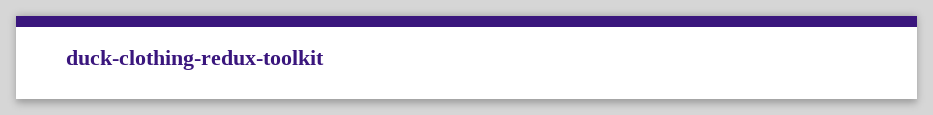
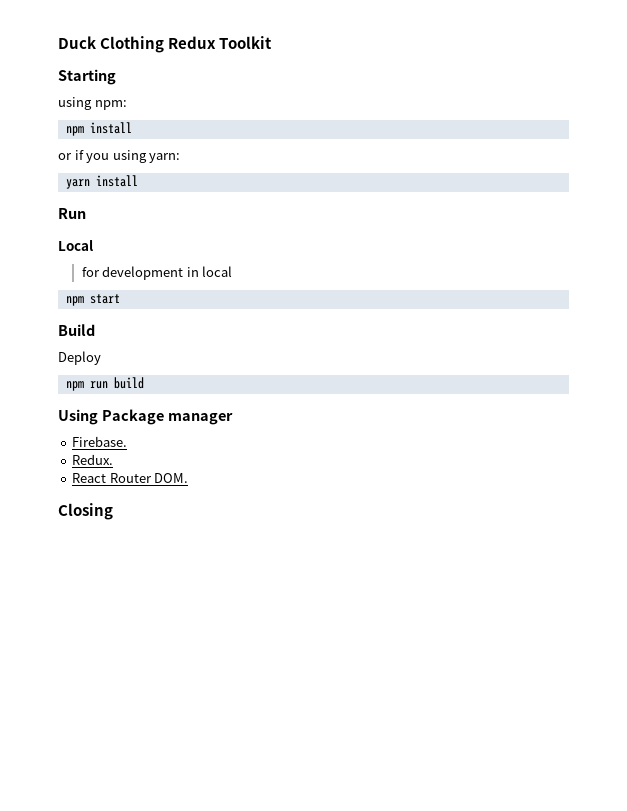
- duck-clothing-redux-toolkit
+ Duck Clothing Redux Toolkit
+ Starting
+ using npm:
+ npm install
+ or if you using yarn:
+ yarn install
+ Run
+ Local
+ for development in local
+ npm start
+ Build
+ Deploy
+ npm run build
+ Using Package manager
+ Firebase.
+ Redux.
+ React Router DOM.
+ Closing

